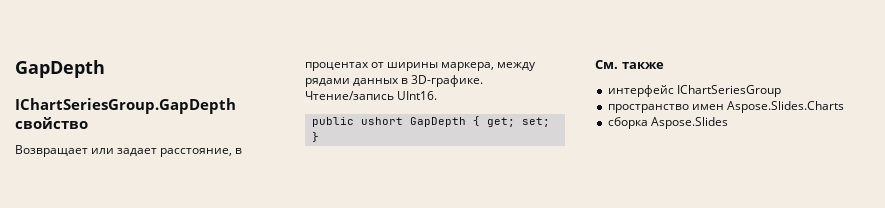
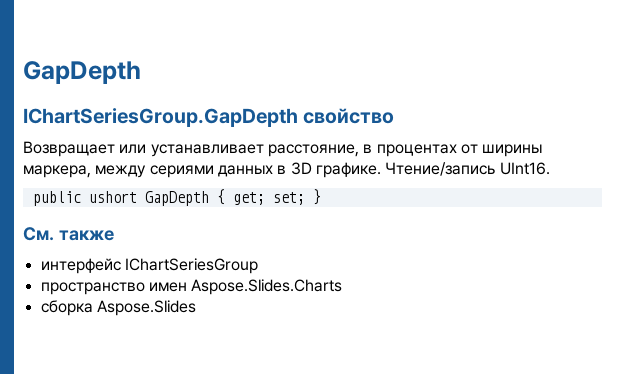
- Возвращает или задает расстояние, в процентах от ширины маркера, между рядами данных в 3D-графике.
+ Возвращает или устанавливает расстояние, в процентах от ширины маркера, между сериями данных в 3D графике.

